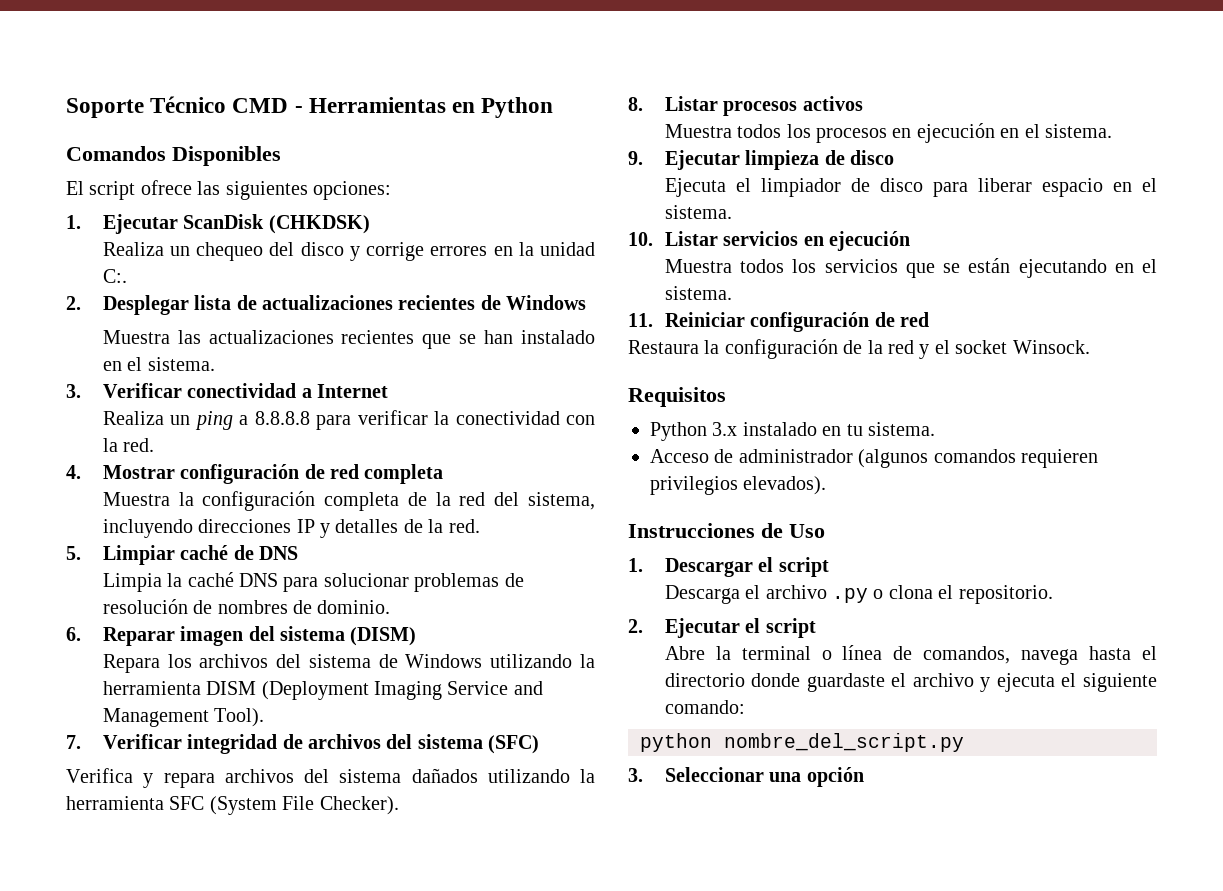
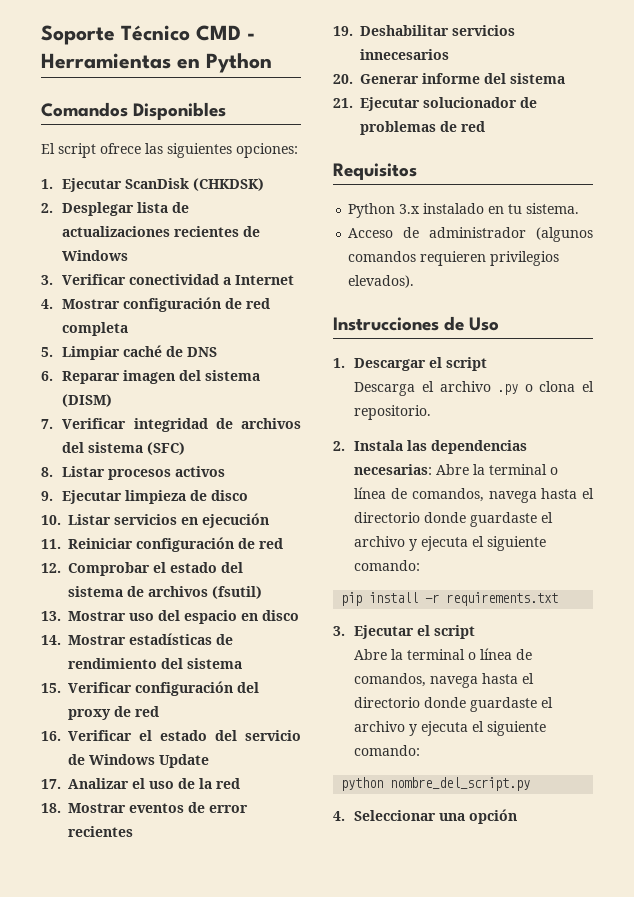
- Realiza un chequeo del disco y corrige errores en la unidad C:.
- Muestra las actualizaciones recientes que se han instalado en el sistema.
- Realiza un ping a 8.8.8.8 para verificar la conectividad con la red.
- Muestra la configuración completa de la red del sistema, incluyendo direcciones IP y detalles de la red.
- Limpia la caché DNS para solucionar problemas de resolución de nombres de dominio.
- Repara los archivos del sistema de Windows utilizando la herramienta DISM (Deployment Imaging Service and Management Tool).
- Verifica y repara archivos del sistema dañados utilizando la herramienta SFC (System File Checker).
  8. Listar procesos activos
- Muestra todos los procesos en ejecución en el sistema.
- Ejecuta el limpiador de disco para liberar espacio en el sistema.
- Muestra todos los servicios que se están ejecutando en el sistema.
- Restaura la configuración de la red y el socket Winsock.
+ 12. Comprobar el estado del sistema de archivos (fsutil)
+ 13. Mostrar uso del espacio en disco
+ 14. Mostrar estadísticas de rendimiento del sistema
+ 15. Verificar configuración del proxy de red
+ 16. Verificar el estado del servicio de Windows Update
+ 17. Analizar el uso de la red
+ 18. Mostrar eventos de error recientes
+ 19. Deshabilitar servicios innecesarios
+ 20. Generar informe del sistema
+ 21. Ejecutar solucionador de problemas de red
- 2. Ejecutar el script
+ 2. Instala las dependencias necesarias: Abre la terminal o línea de comandos, navega hasta el directorio donde guardaste el archivo y ejecuta el siguiente comando:
+ pip install -r requirements.txt
+ 3. Ejecutar el script
- 3. Seleccionar una opción
+ 4. Seleccionar una opción

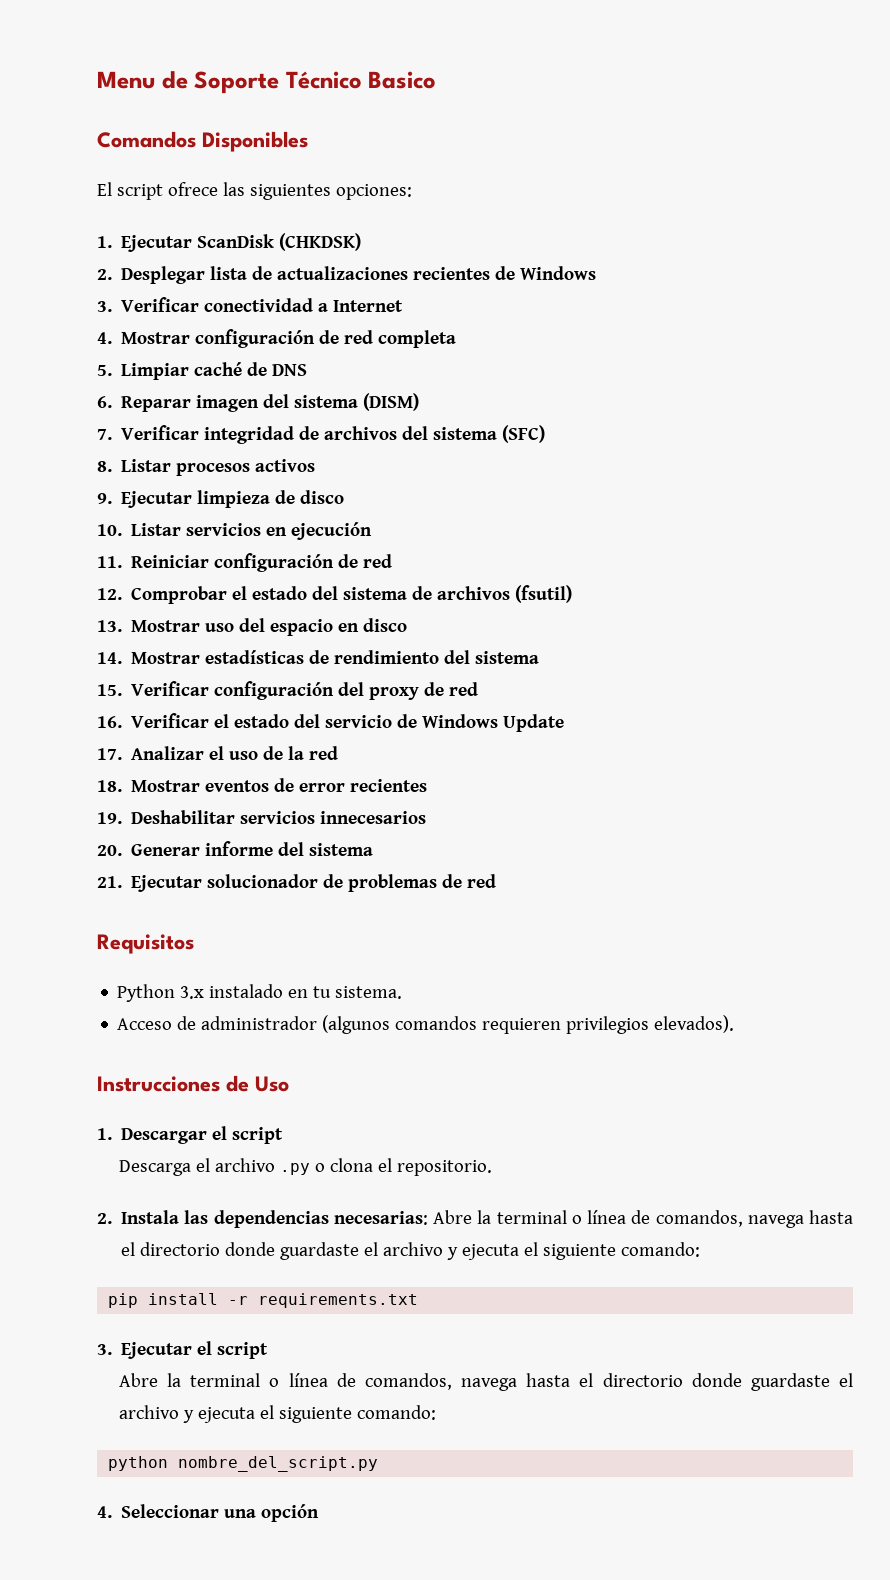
- Soporte Técnico CMD - Herramientas en Python
+ Menu de Soporte Técnico Basico

